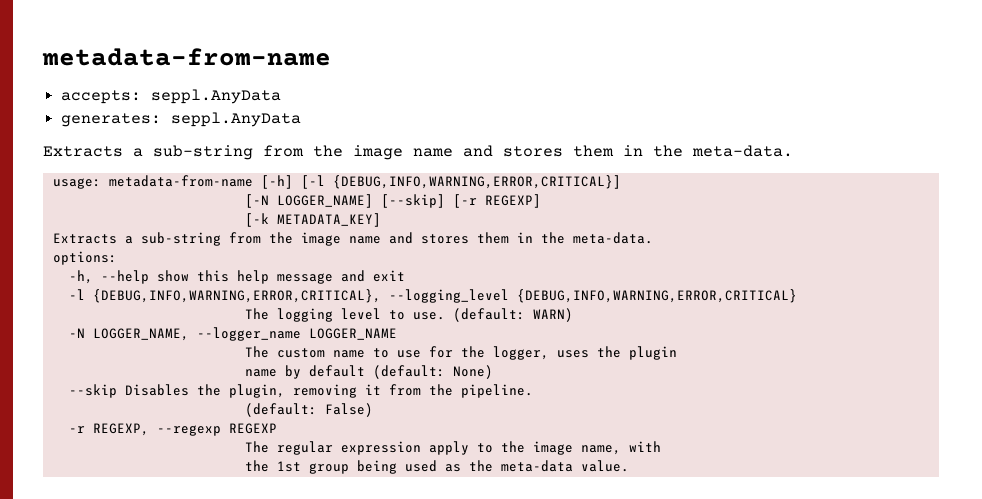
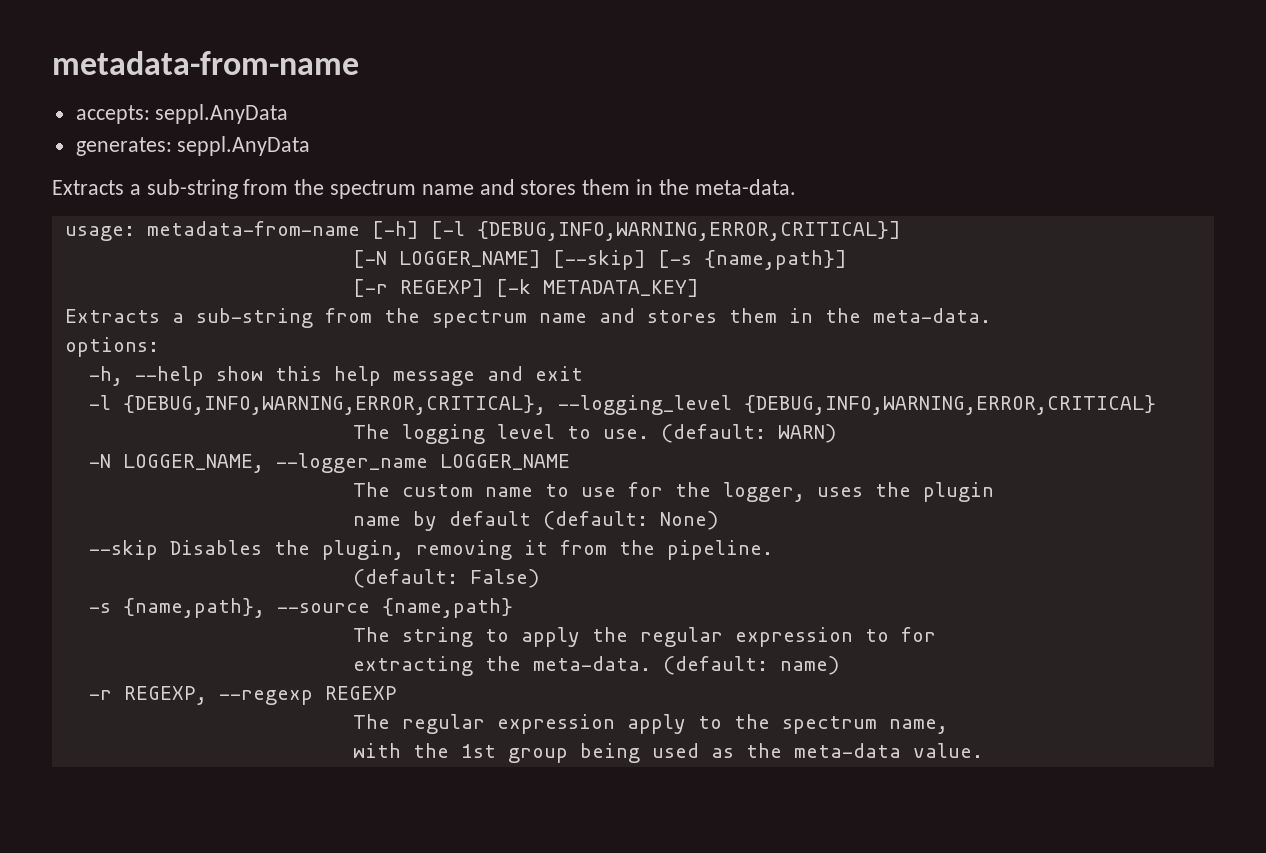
  generates: seppl.AnyData
- Extracts a sub-string from the image name and stores them in the meta-data.
+ Extracts a sub-string from the spectrum name and stores them in the meta-data.
- [-N LOGGER_NAME] [--skip] [-r REGEXP]
- [-k METADATA_KEY]
- Extracts a sub-string from the image name and stores them in the meta-data.
+ [-N LOGGER_NAME] [--skip] [-s {name,path}]
+ [-r REGEXP] [-k METADATA_KEY]
+ Extracts a sub-string from the spectrum name and stores them in the meta-data.
+ -s {name,path}, --source {name,path}
+ The string to apply the regular expression to for
+ extracting the meta-data. (default: name)
- The regular expression apply to the image name, with
- the 1st group being used as the meta-data value.
+ The regular expression apply to the spectrum name,
+ with the 1st group being used as the meta-data value.

